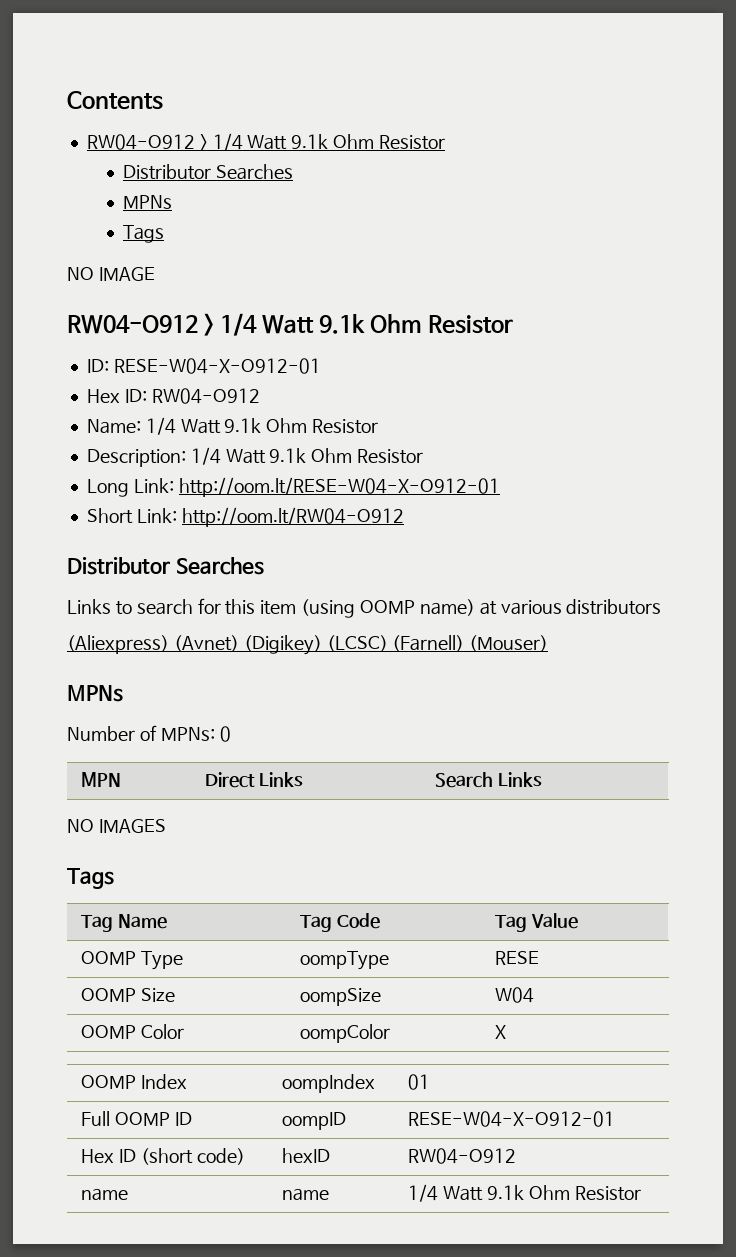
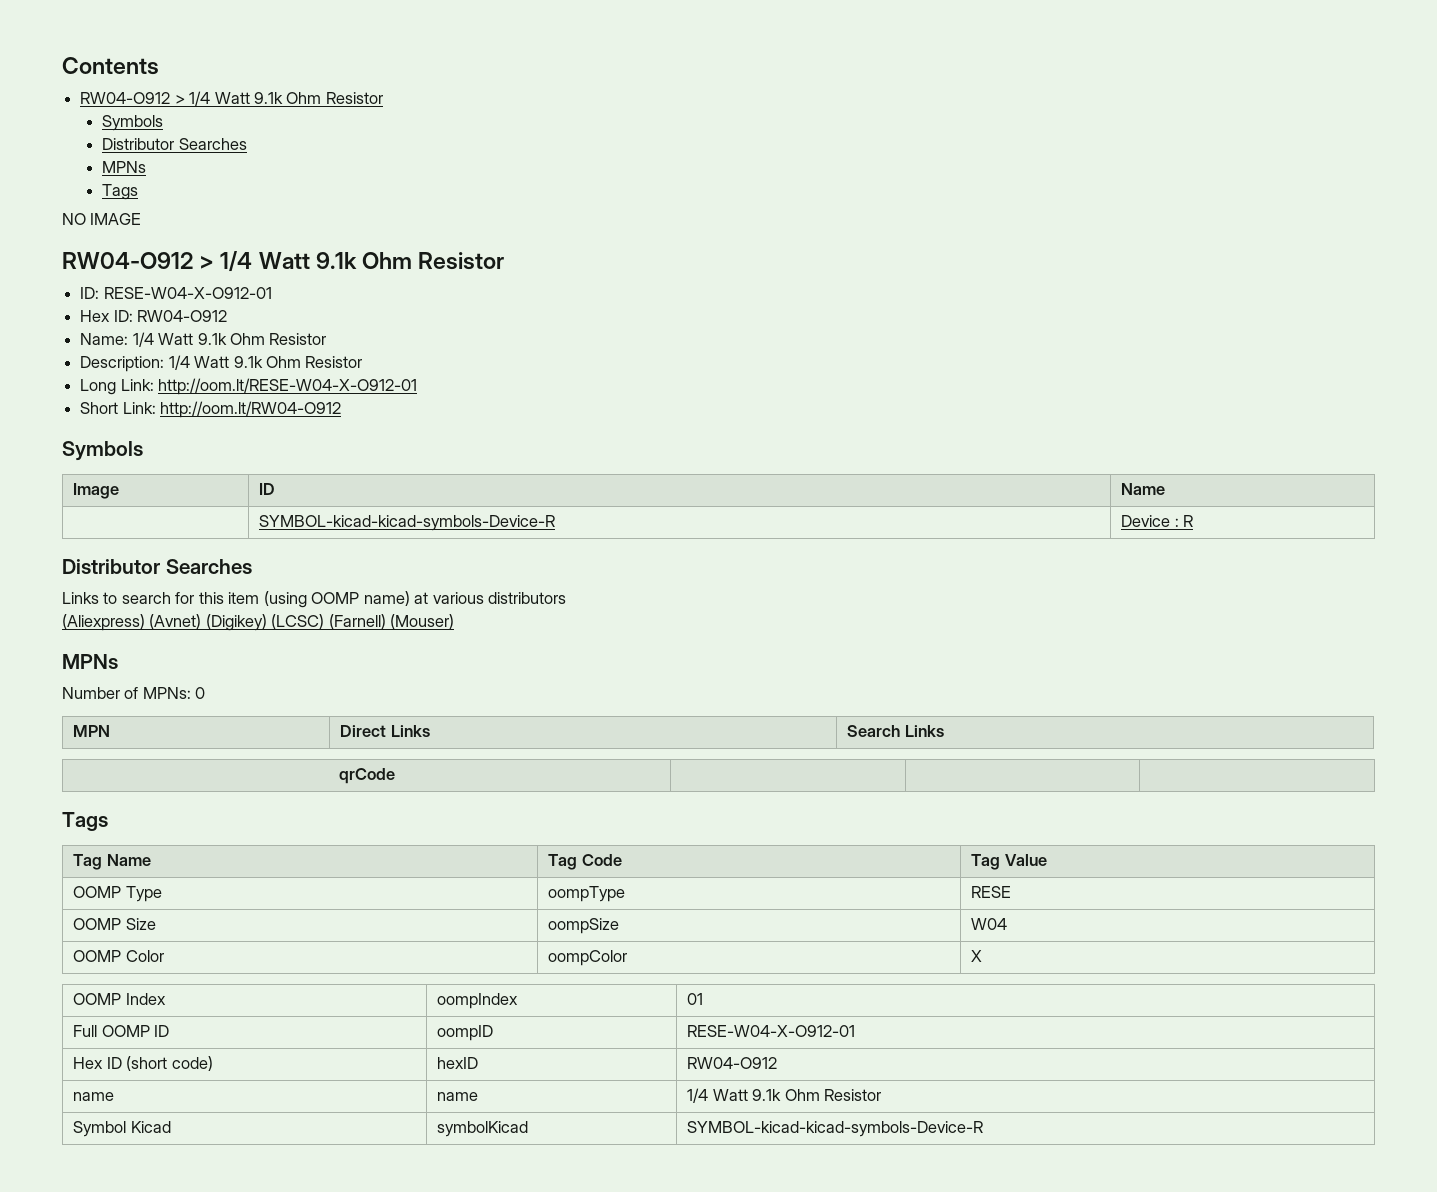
  Contents
  RW04-O912 > 1/4 Watt 9.1k Ohm Resistor
+ Symbols
  Short Link: http://oom.lt/RW04-O912
+ Symbols
+ Image | ID | Name
+ | SYMBOL-kicad-kicad-symbols-Device-R | Device : R
- NO IMAGES
+ qrCode | | |
+ Symbol Kicad | symbolKicad | SYMBOL-kicad-kicad-symbols-Device-R

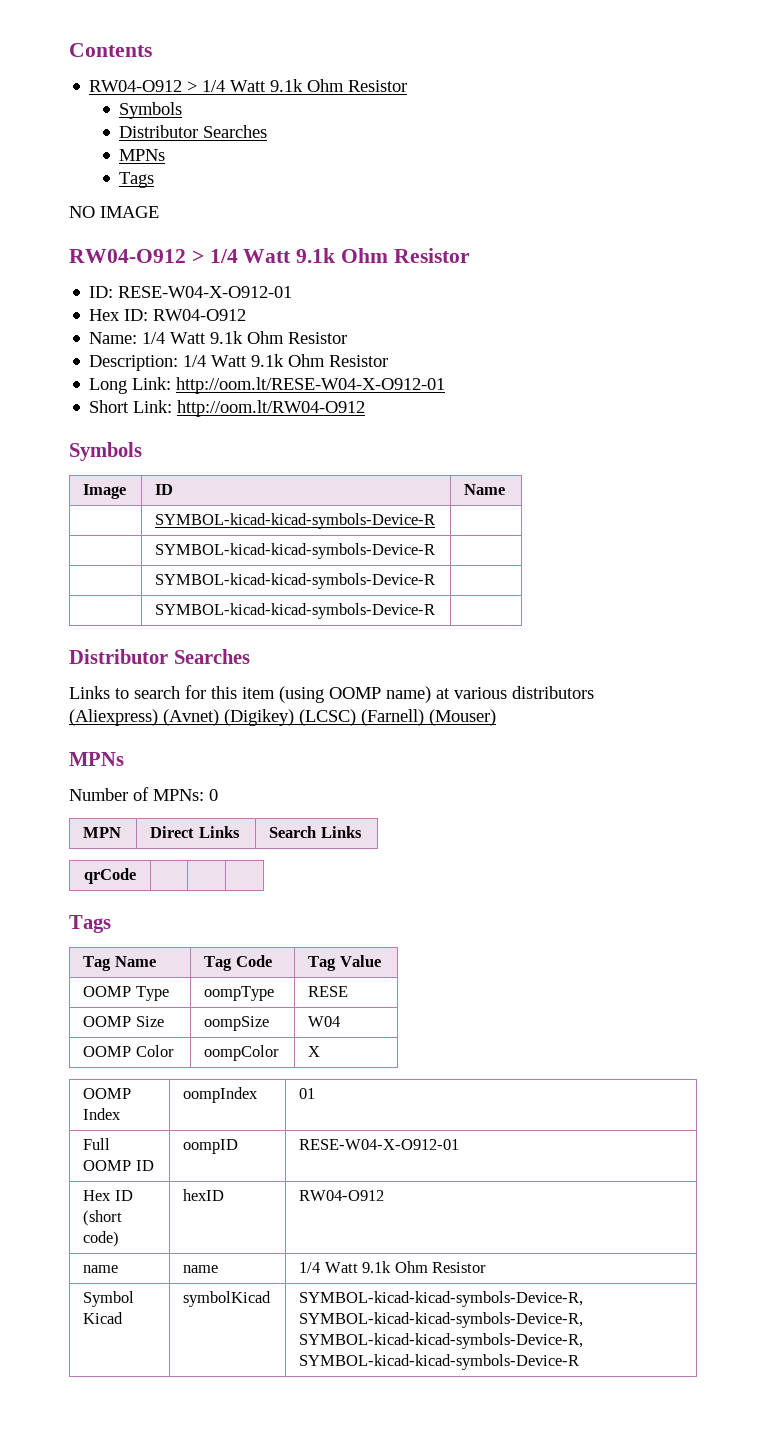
  Image | ID | Name
- | SYMBOL-kicad-kicad-symbols-Device-R | Device : R
+ | SYMBOL-kicad-kicad-symbols-Device-R |
+ | SYMBOL-kicad-kicad-symbols-Device-R |
+ | SYMBOL-kicad-kicad-symbols-Device-R |
+ | SYMBOL-kicad-kicad-symbols-Device-R |
- Symbol Kicad | symbolKicad | SYMBOL-kicad-kicad-symbols-Device-R
+ Symbol Kicad | symbolKicad | SYMBOL-kicad-kicad-symbols-Device-R, SYMBOL-kicad-kicad-symbols-Device-R, SYMBOL-kicad-kicad-symbols-Device-R, SYMBOL-kicad-kicad-symbols-Device-R

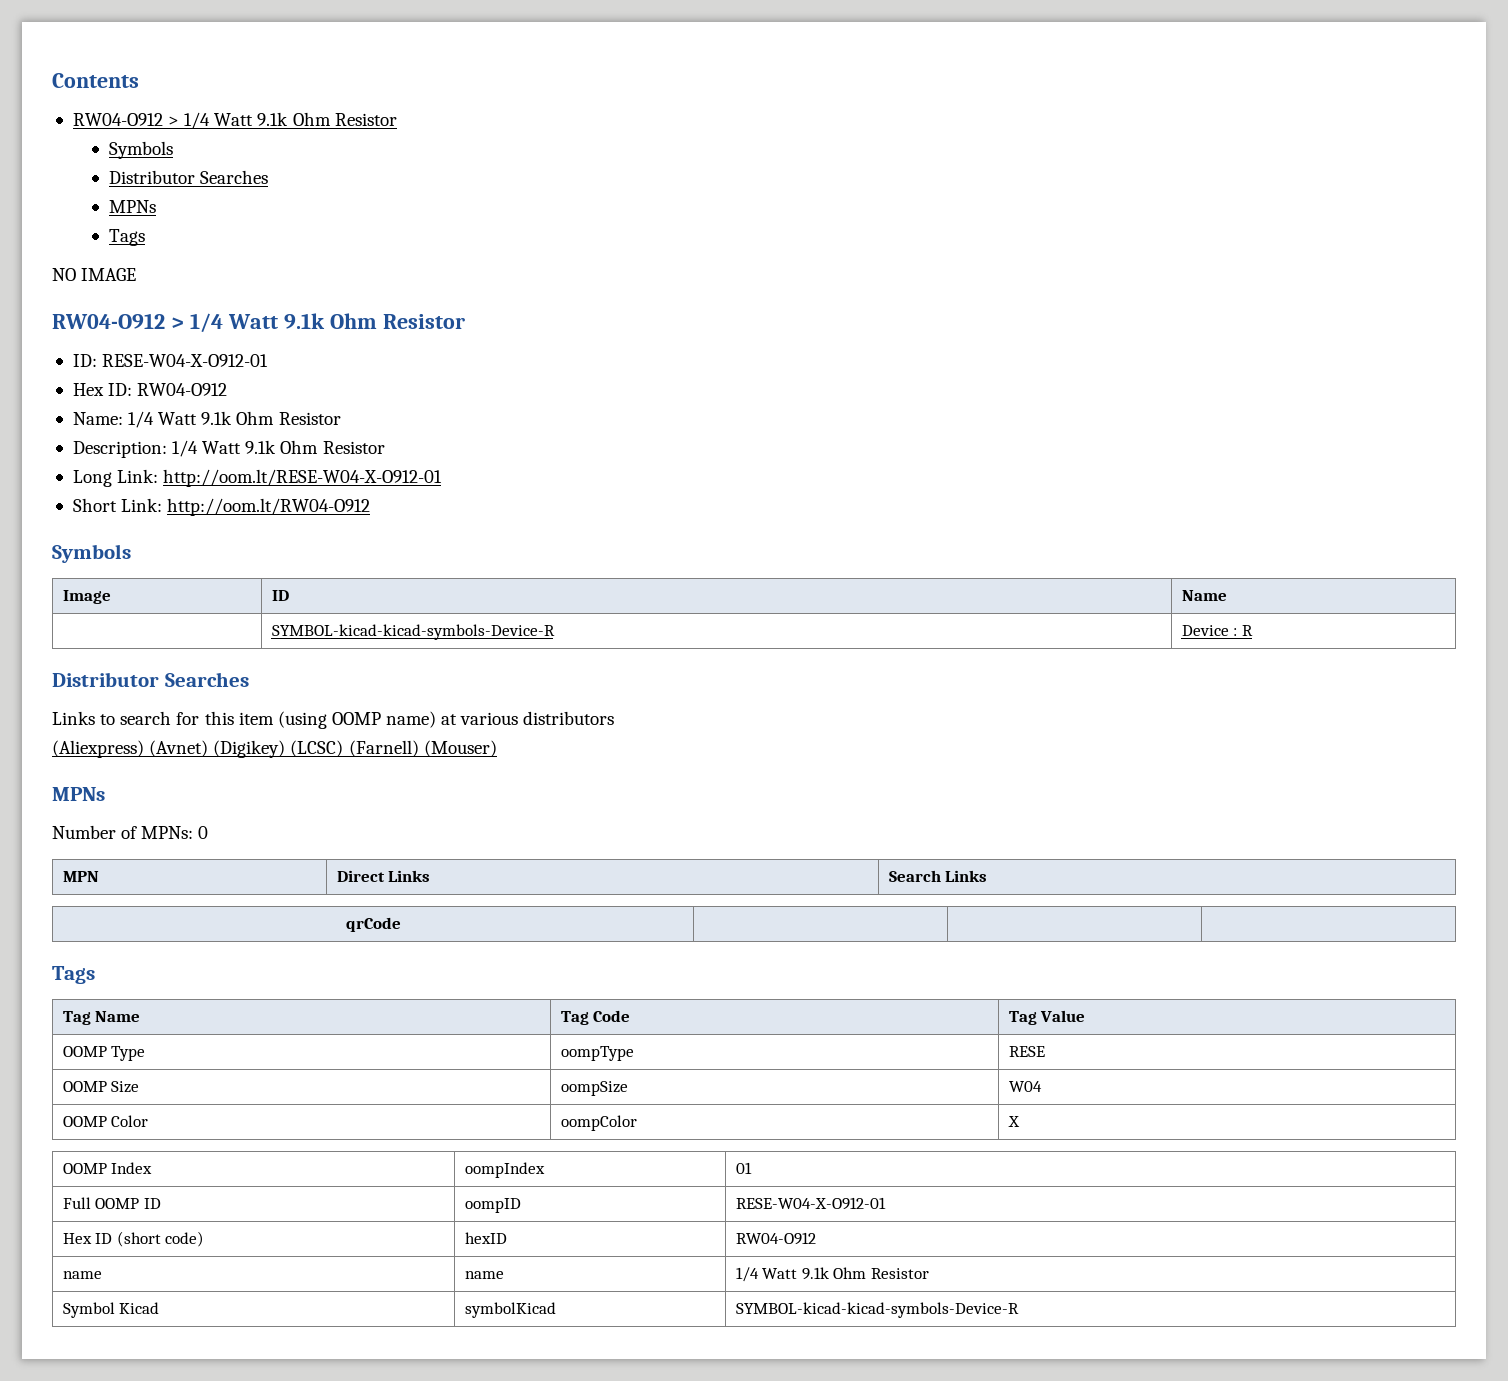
  Image | ID | Name
- | SYMBOL-kicad-kicad-symbols-Device-R |
- | SYMBOL-kicad-kicad-symbols-Device-R |
- | SYMBOL-kicad-kicad-symbols-Device-R |
- | SYMBOL-kicad-kicad-symbols-Device-R |
+ | SYMBOL-kicad-kicad-symbols-Device-R | Device : R
- Symbol Kicad | symbolKicad | SYMBOL-kicad-kicad-symbols-Device-R, SYMBOL-kicad-kicad-symbols-Device-R, SYMBOL-kicad-kicad-symbols-Device-R, SYMBOL-kicad-kicad-symbols-Device-R
+ Symbol Kicad | symbolKicad | SYMBOL-kicad-kicad-symbols-Device-R

